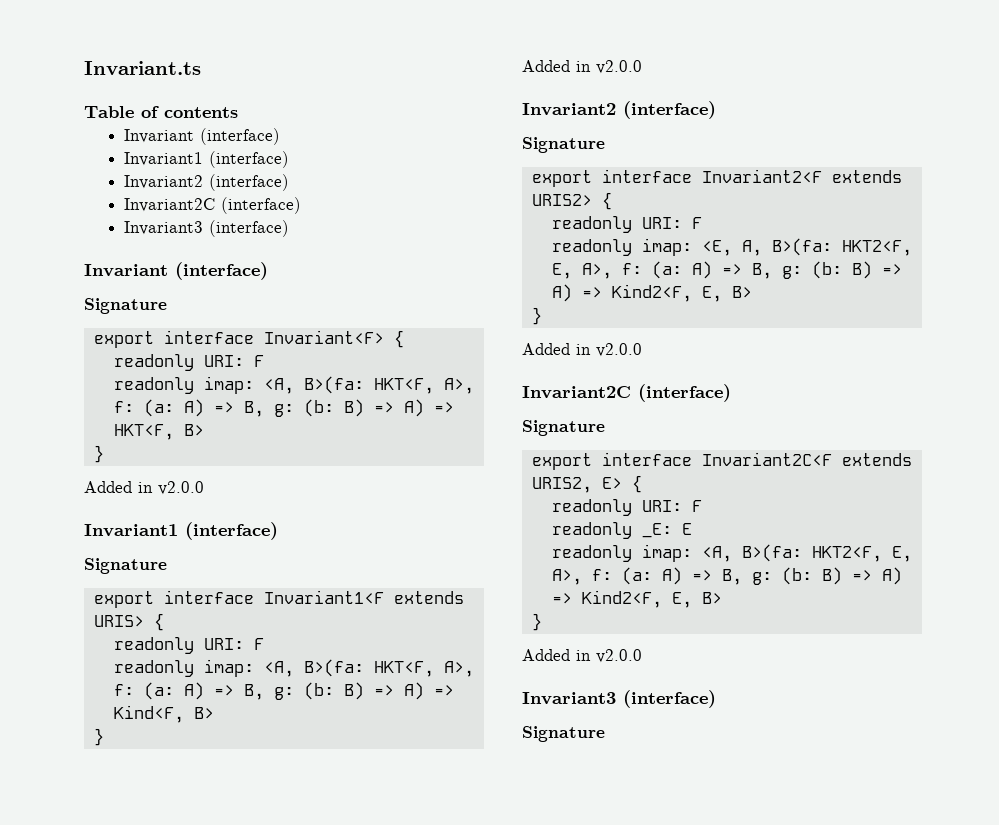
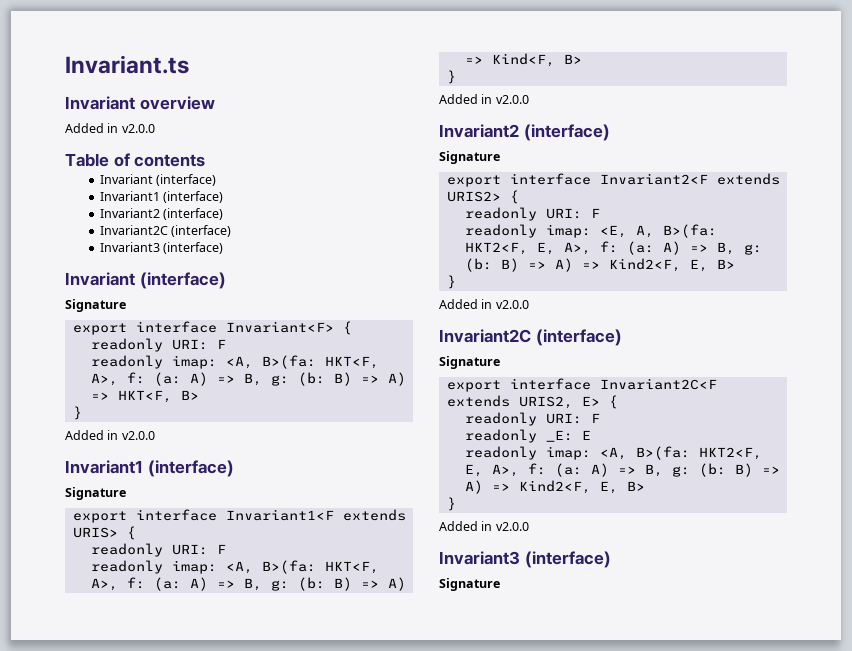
+ Invariant overview
+ Added in v2.0.0

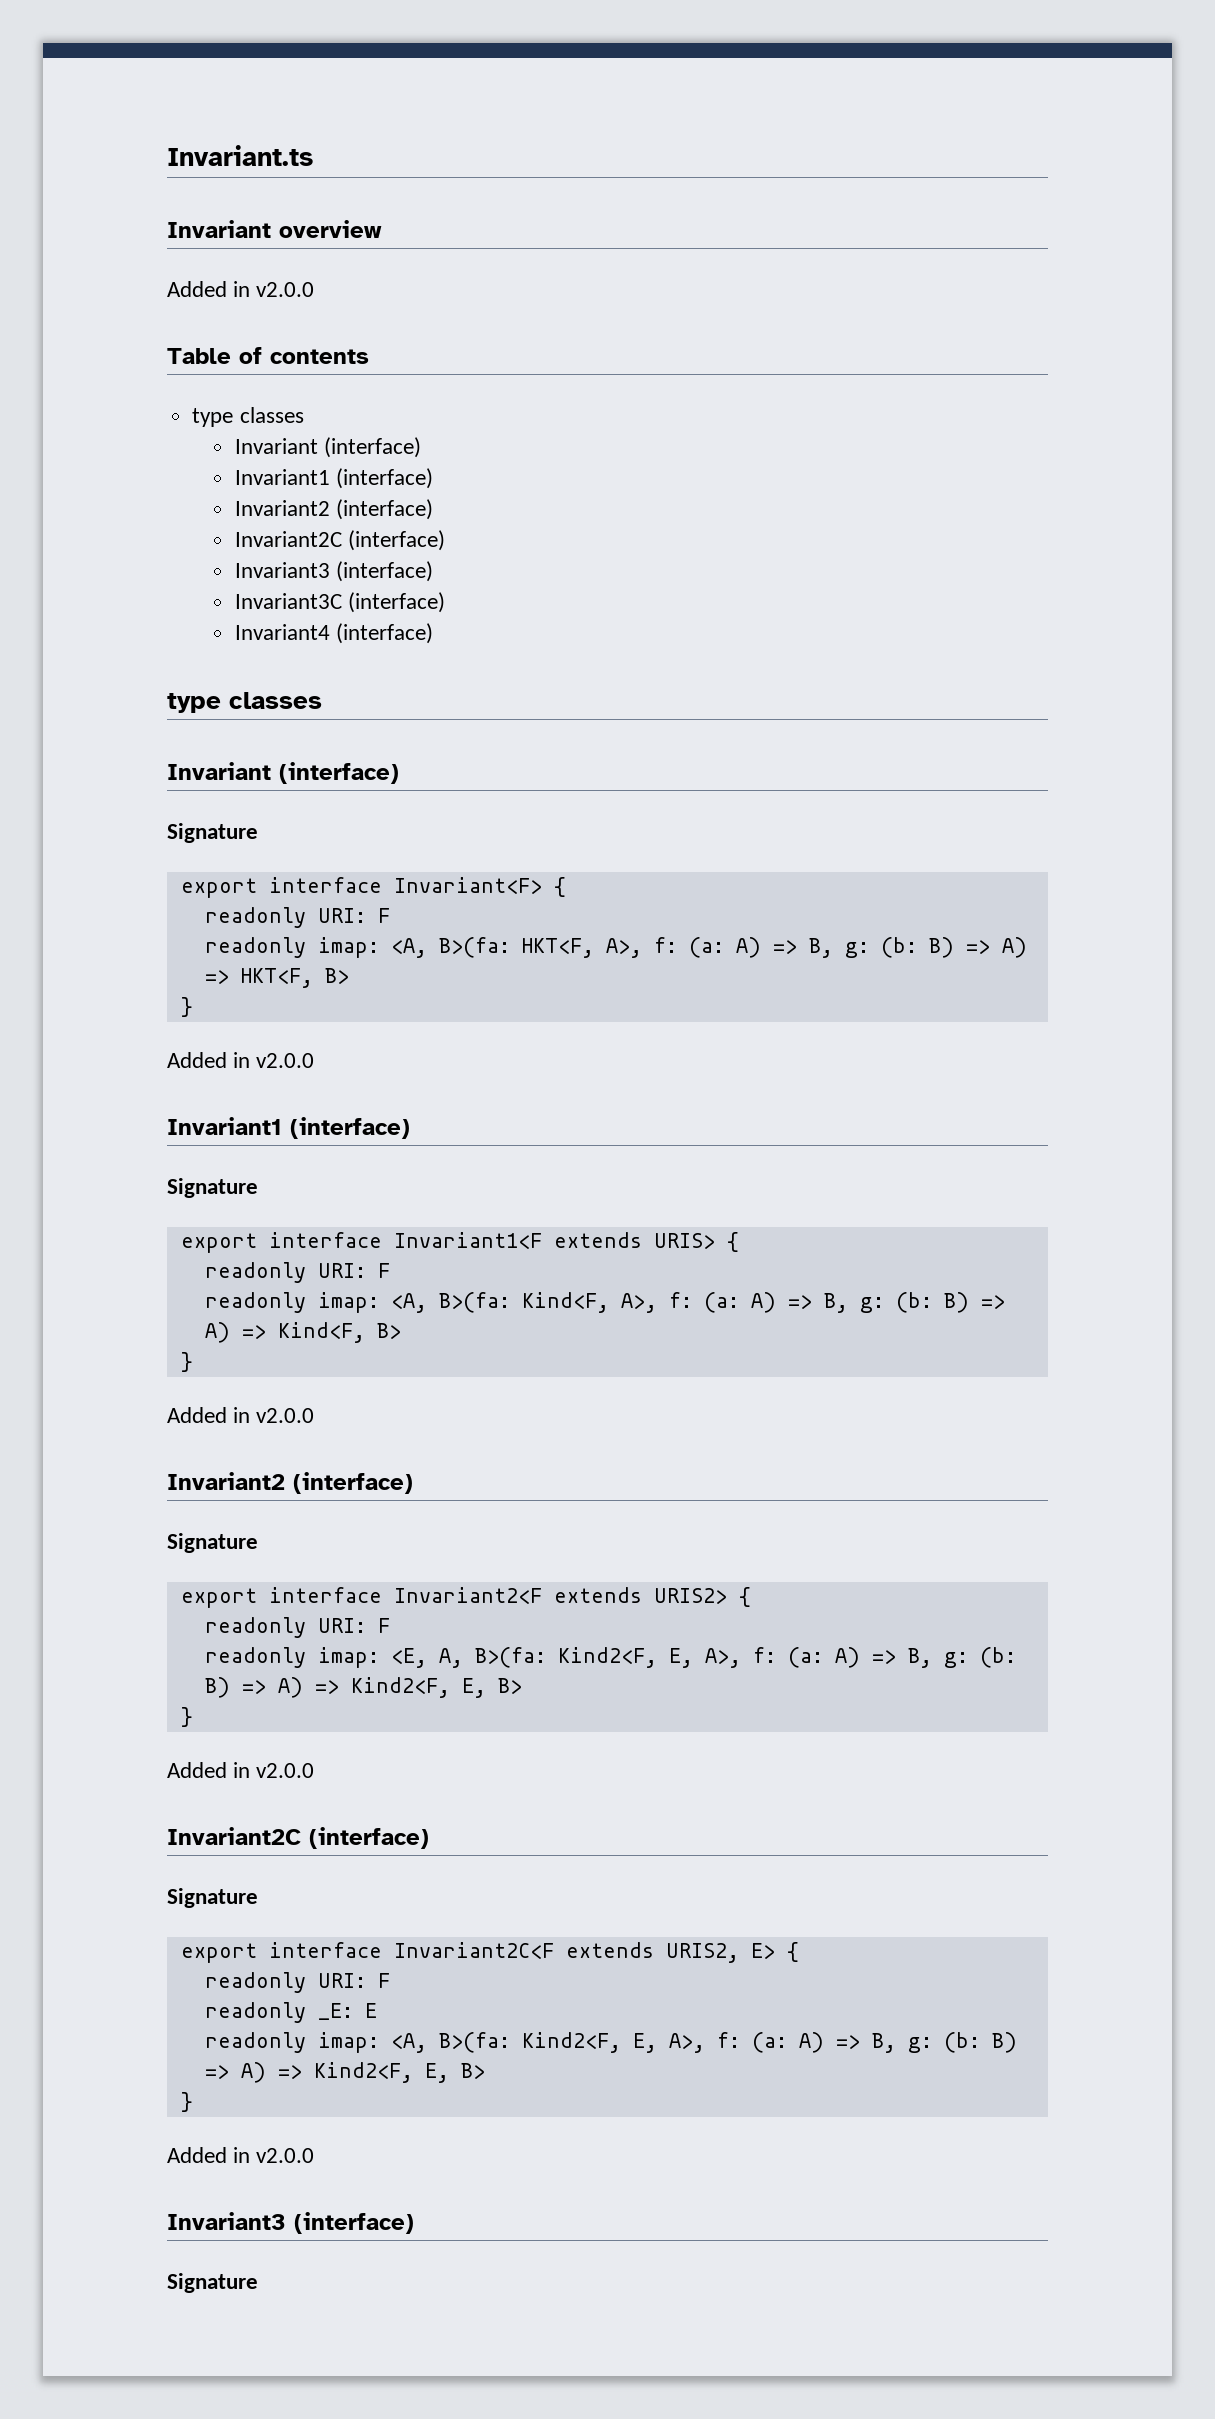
  Table of contents
+ type classes
+ Invariant3C (interface)
+ Invariant4 (interface)
+ type classes
- readonly imap: <A, B>(fa: HKT<F, A>, f: (a: A) => B, g: (b: B) => A) => Kind<F, B>
+ readonly imap: <A, B>(fa: Kind<F, A>, f: (a: A) => B, g: (b: B) => A) => Kind<F, B>
- readonly imap: <E, A, B>(fa: HKT2<F, E, A>, f: (a: A) => B, g: (b: B) => A) => Kind2<F, E, B>
+ readonly imap: <E, A, B>(fa: Kind2<F, E, A>, f: (a: A) => B, g: (b: B) => A) => Kind2<F, E, B>
- readonly imap: <A, B>(fa: HKT2<F, E, A>, f: (a: A) => B, g: (b: B) => A) => Kind2<F, E, B>
+ readonly imap: <A, B>(fa: Kind2<F, E, A>, f: (a: A) => B, g: (b: B) => A) => Kind2<F, E, B>

